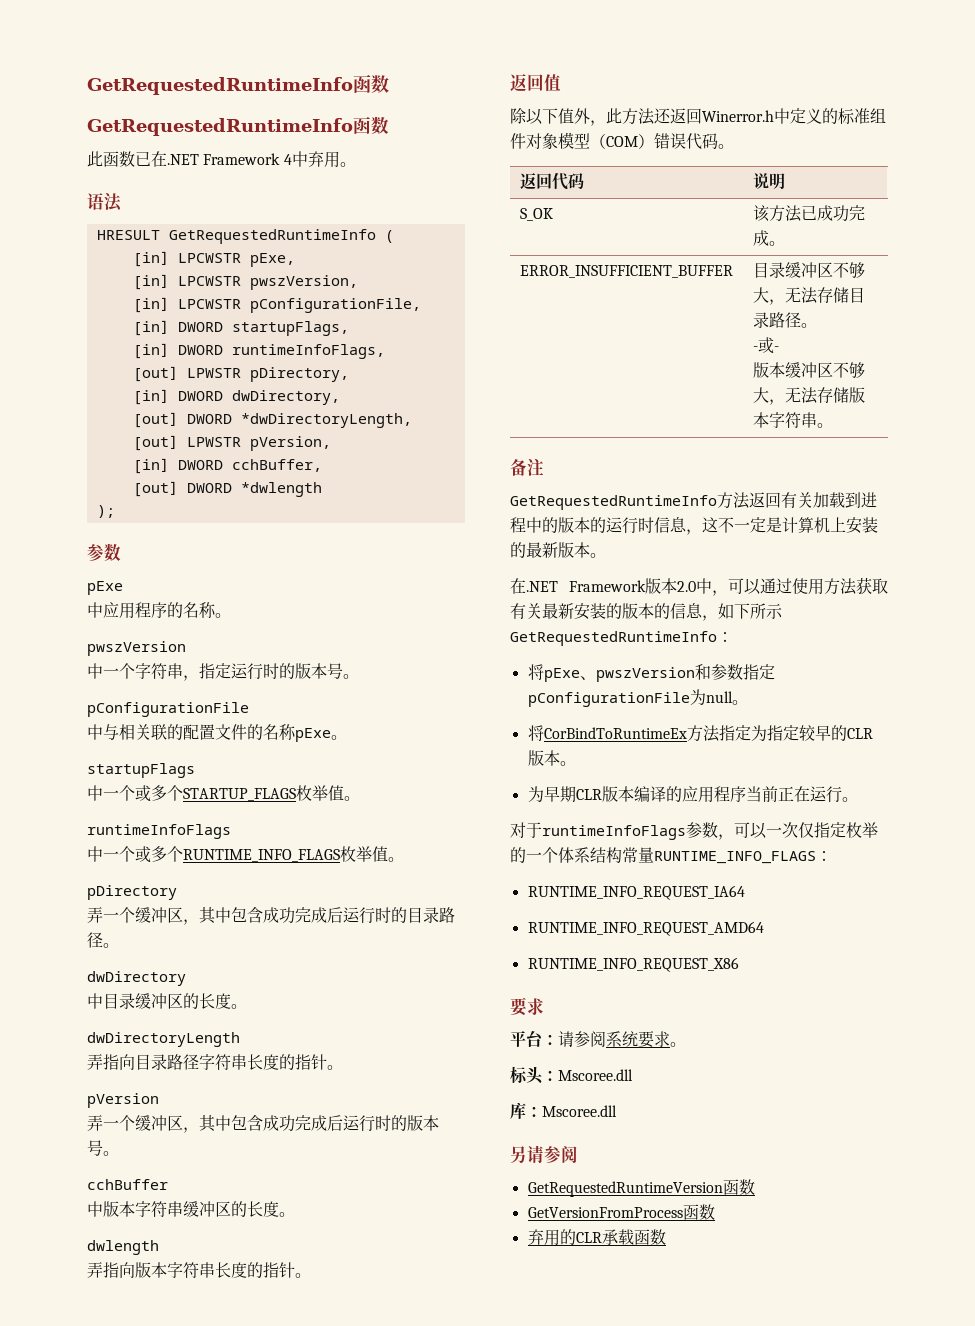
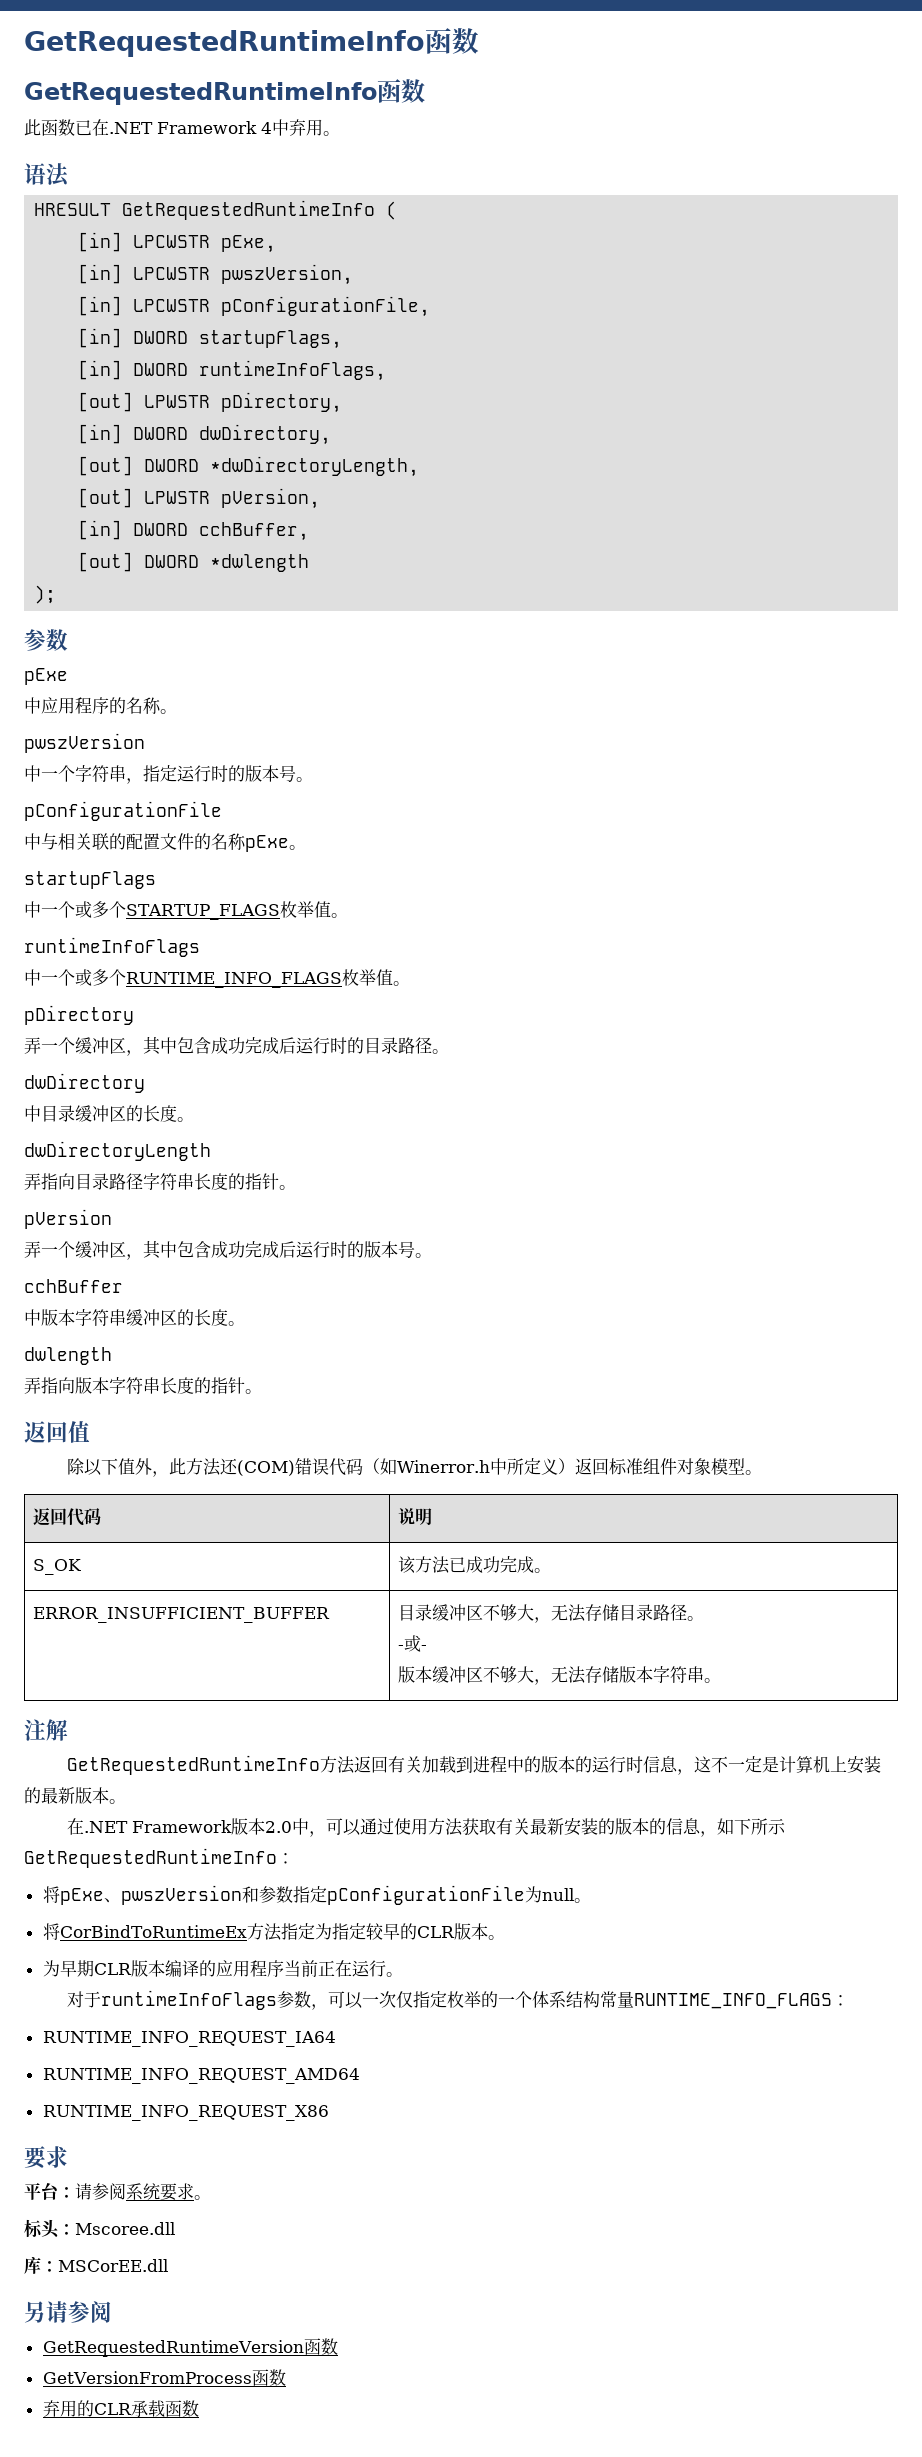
- 除以下值外，此方法还返回Winerror.h中定义的标准组件对象模型（COM）错误代码。
+ 除以下值外，此方法还(COM)错误代码（如Winerror.h中所定义）返回标准组件对象模型。
- 备注
+ 注解
- 库：Mscoree.dll
+ 库：MSCorEE.dll

